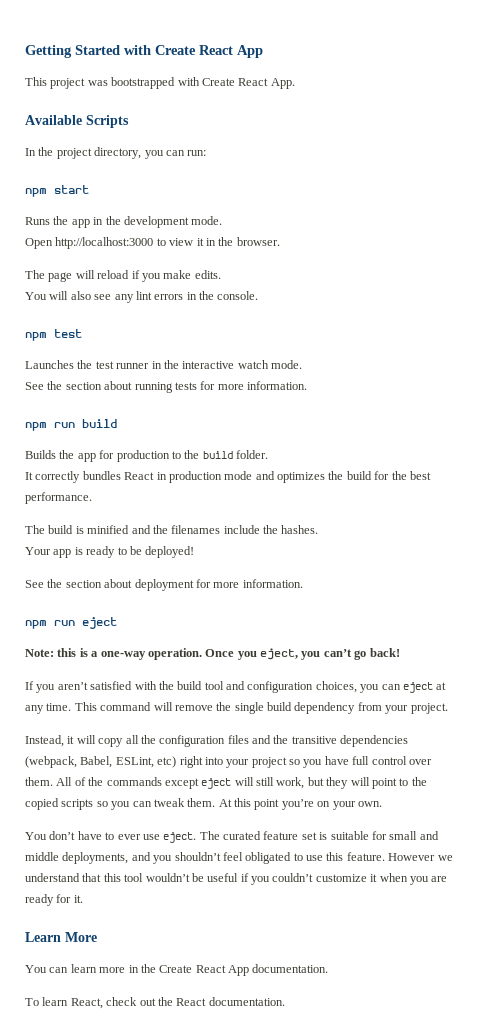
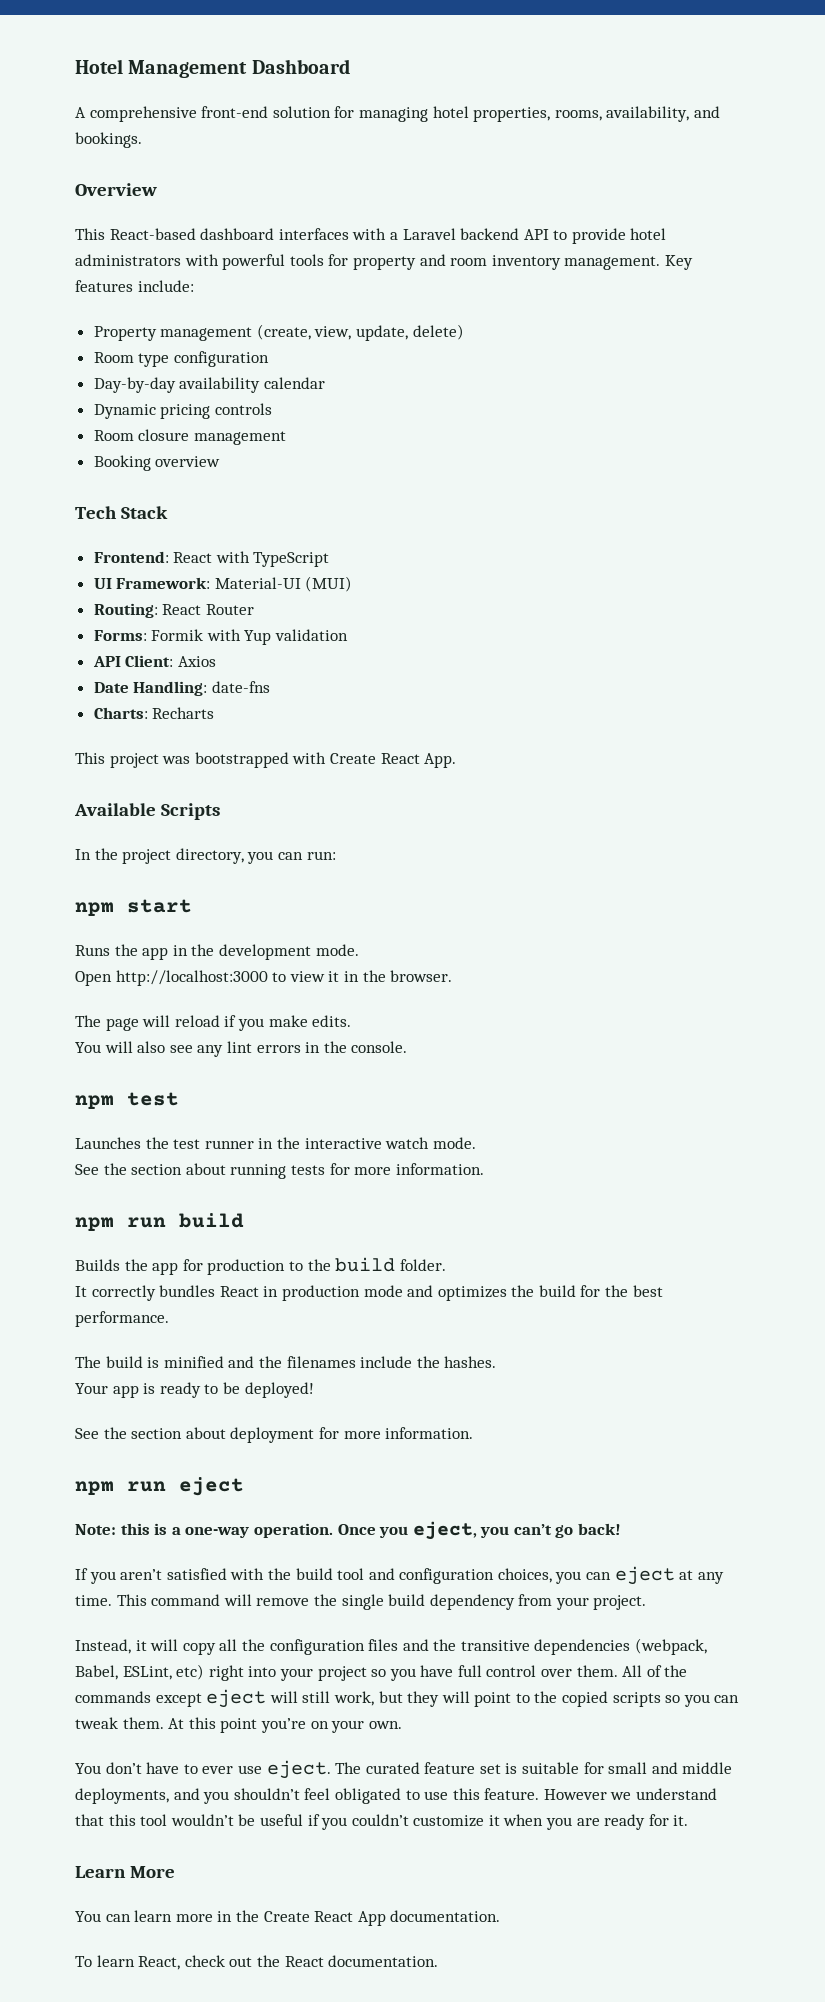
- Getting Started with Create React App
+ Hotel Management Dashboard
+ A comprehensive front-end solution for managing hotel properties, rooms, availability, and bookings.
+ Overview
+ This React-based dashboard interfaces with a Laravel backend API to provide hotel administrators with powerful tools for property and room inventory management. Key features include:
+ Property management (create, view, update, delete)
+ Room type configuration
+ Day-by-day availability calendar
+ Dynamic pricing controls
+ Room closure management
+ Booking overview
+ Tech Stack
+ Frontend: React with TypeScript
+ UI Framework: Material-UI (MUI)
+ Routing: React Router
+ Forms: Formik with Yup validation
+ API Client: Axios
+ Date Handling: date-fns
+ Charts: Recharts

